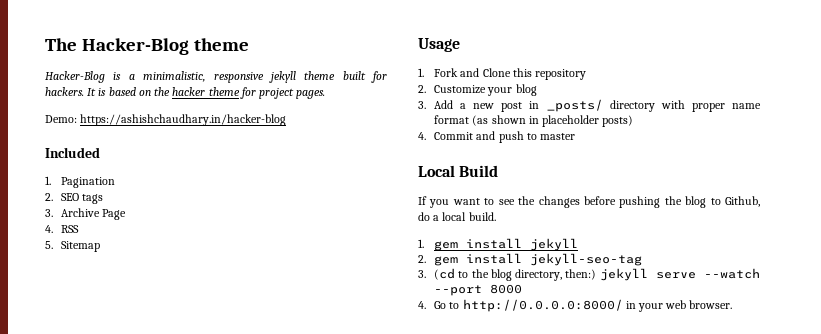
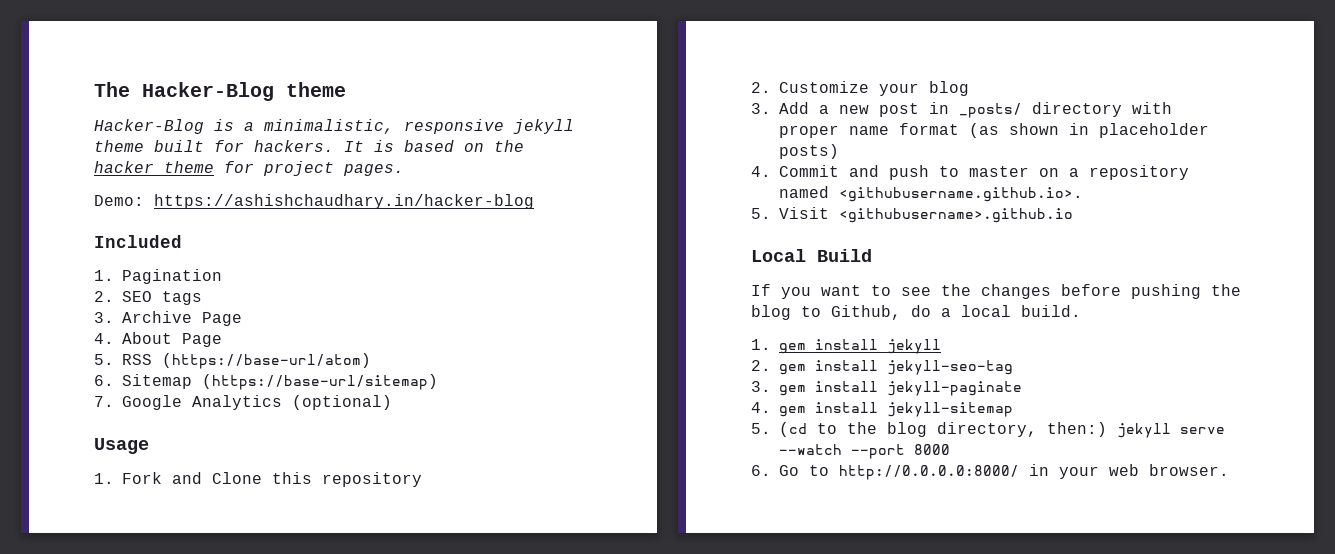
- 4. RSS
- 5. Sitemap
+ 4. About Page
+ 5. RSS (https://base-url/atom)
+ 6. Sitemap (https://base-url/sitemap)
+ 7. Google Analytics (optional)
- 4. Commit and push to master
+ 4. Commit and push to master on a repository named <githubusername.github.io>.
+ 5. Visit <githubusername>.github.io
- 3. (cd to the blog directory, then:) jekyll serve --watch --port 8000
+ 3. gem install jekyll-paginate
+ 4. gem install jekyll-sitemap
+ 5. (cd to the blog directory, then:) jekyll serve --watch --port 8000
- 4. Go to http://0.0.0.0:8000/ in your web browser.
+ 6. Go to http://0.0.0.0:8000/ in your web browser.

